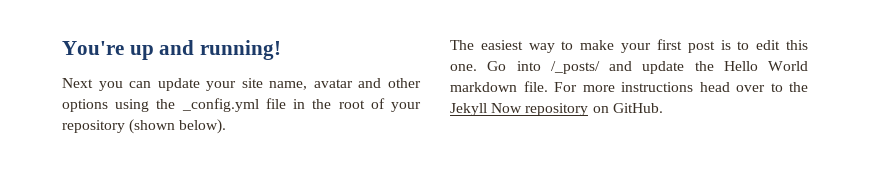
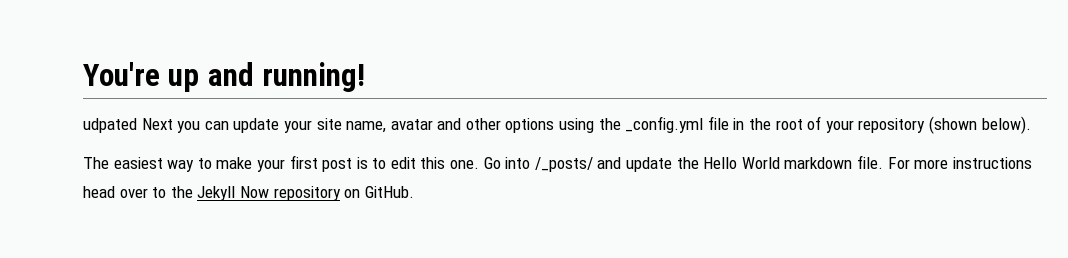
- Next you can update your site name, avatar and other options using the _config.yml file in the root of your repository (shown below).
+ udpated Next you can update your site name, avatar and other options using the _config.yml file in the root of your repository (shown below).

